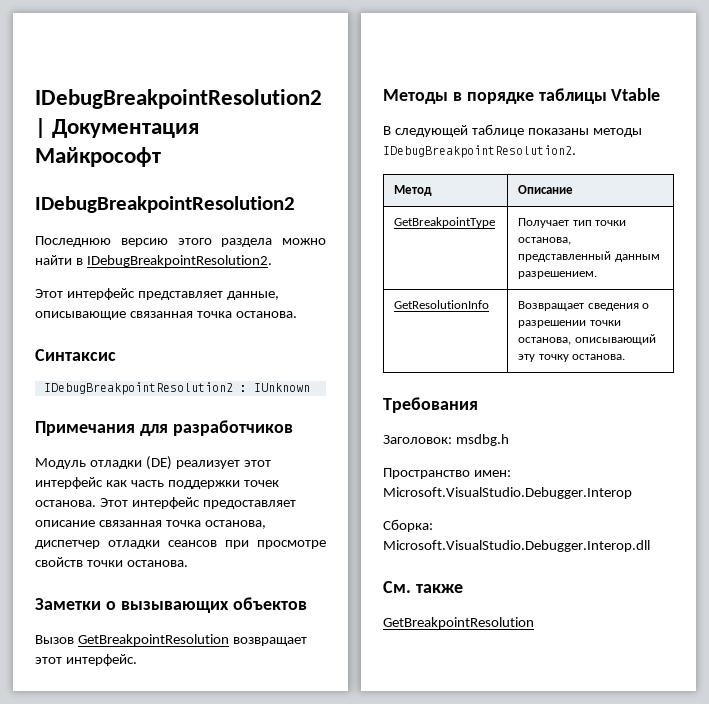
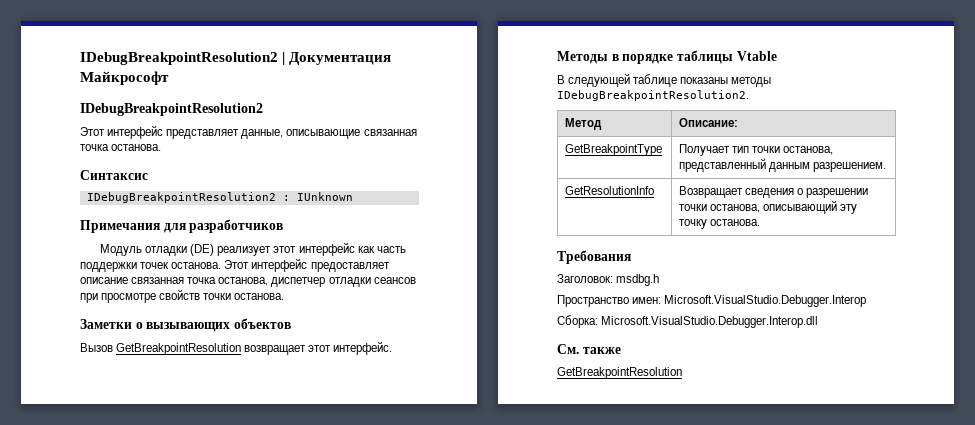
- Последнюю версию этого раздела можно найти в IDebugBreakpointResolution2.
- Метод | Описание
+ Метод | Описание:

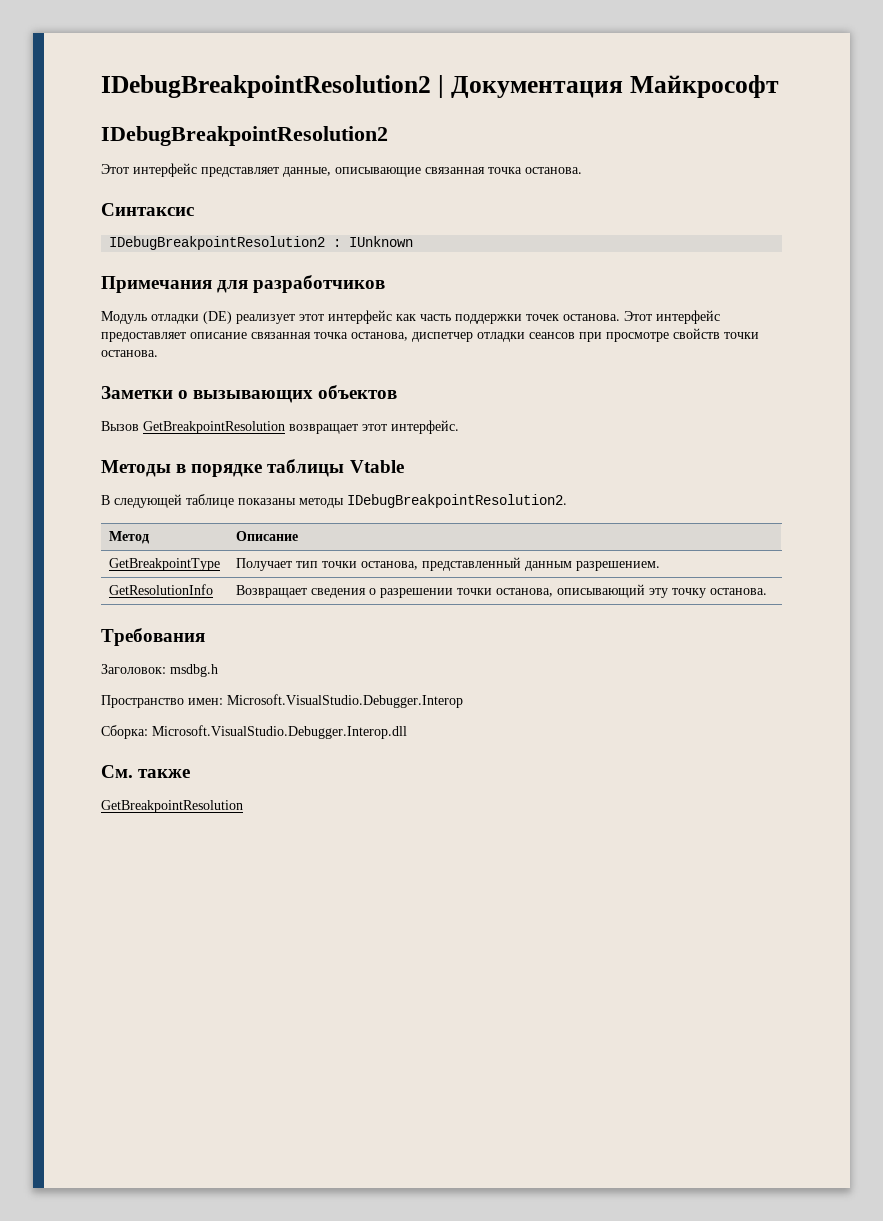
- Метод | Описание:
+ Метод | Описание

